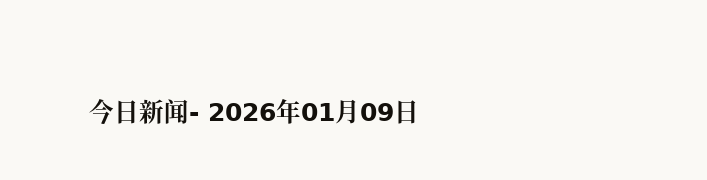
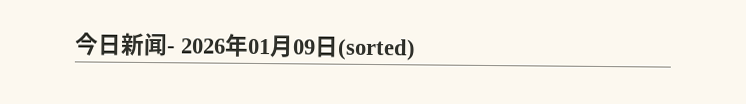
- 今日新闻- 2026年01月09日
+ 今日新闻- 2026年01月09日(sorted)

